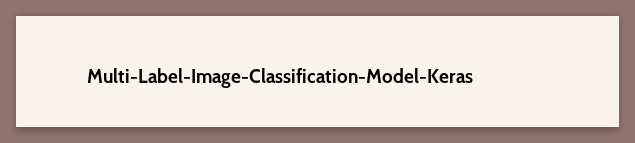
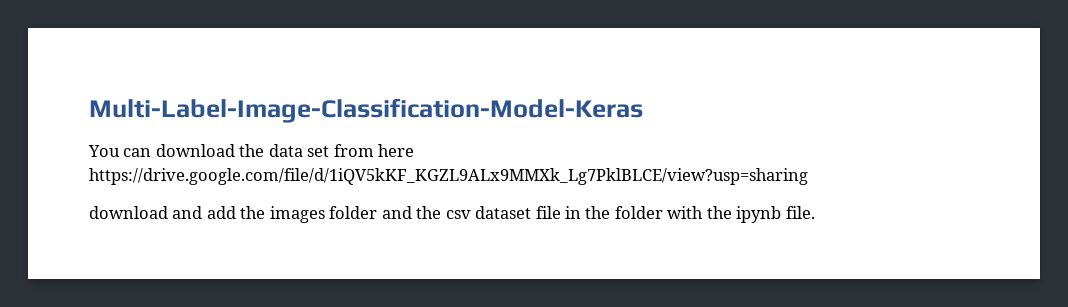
+ You can download the data set from here https://drive.google.com/file/d/1iQV5kKF_KGZL9ALx9MMXk_Lg7PklBLCE/view?usp=sharing
+ download and add the images folder and the csv dataset file in the folder with the ipynb file.

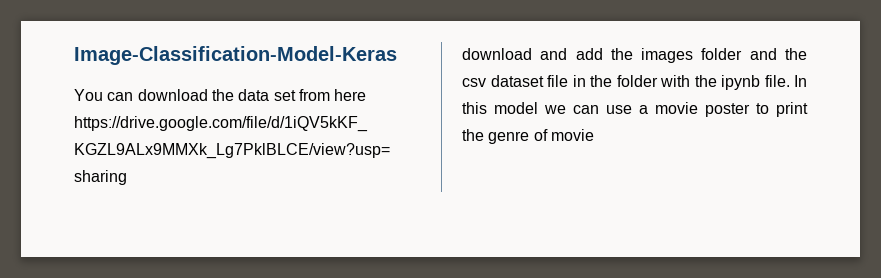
- Multi-Label-Image-Classification-Model-Keras
+ Image-Classification-Model-Keras
+ In this model we can use a movie poster to print the genre of movie

